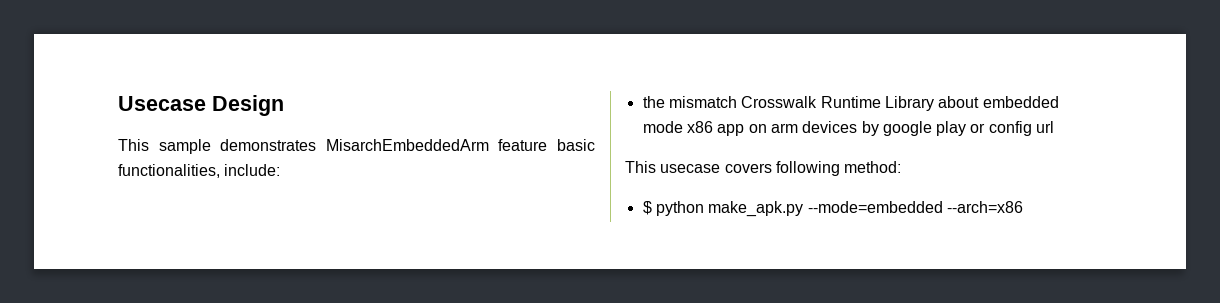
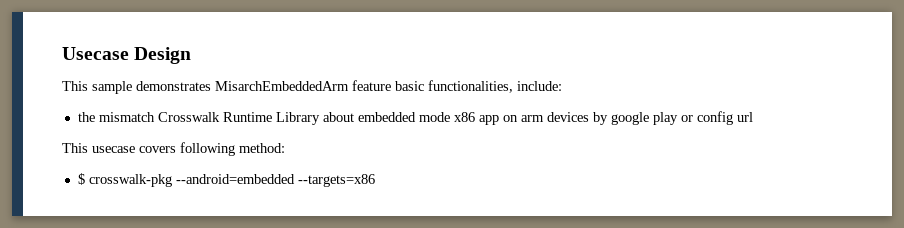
- $ python make_apk.py --mode=embedded --arch=x86
+ $ crosswalk-pkg --android=embedded --targets=x86

